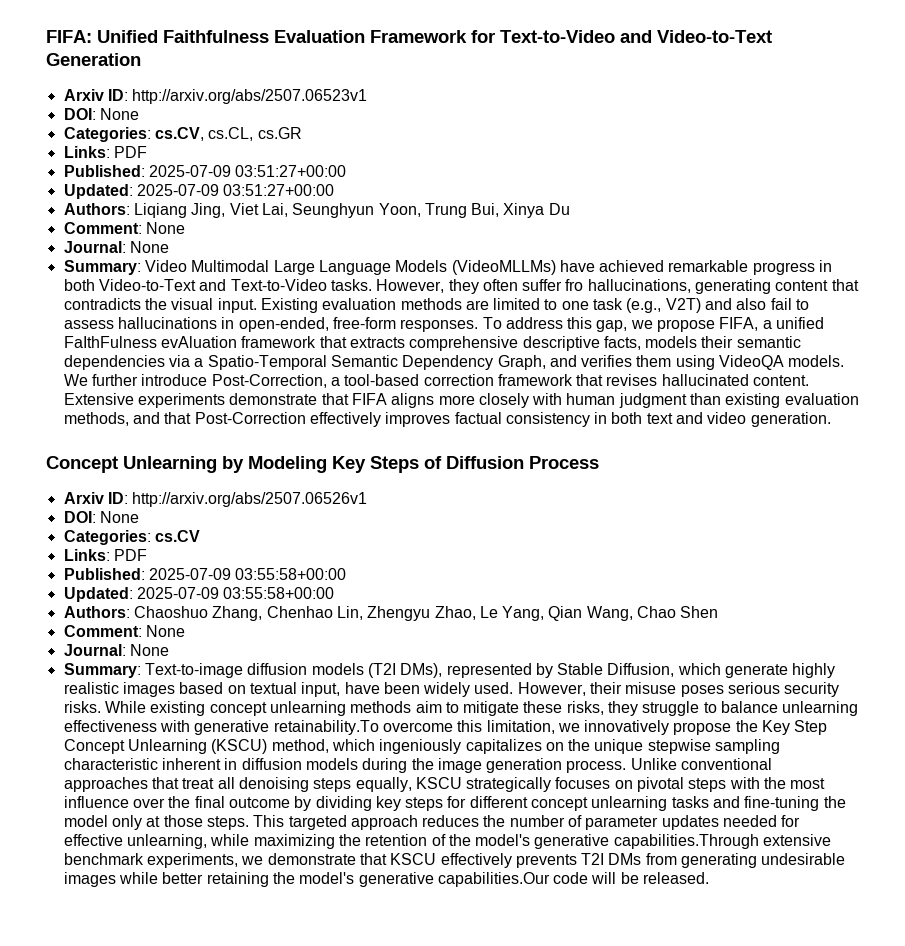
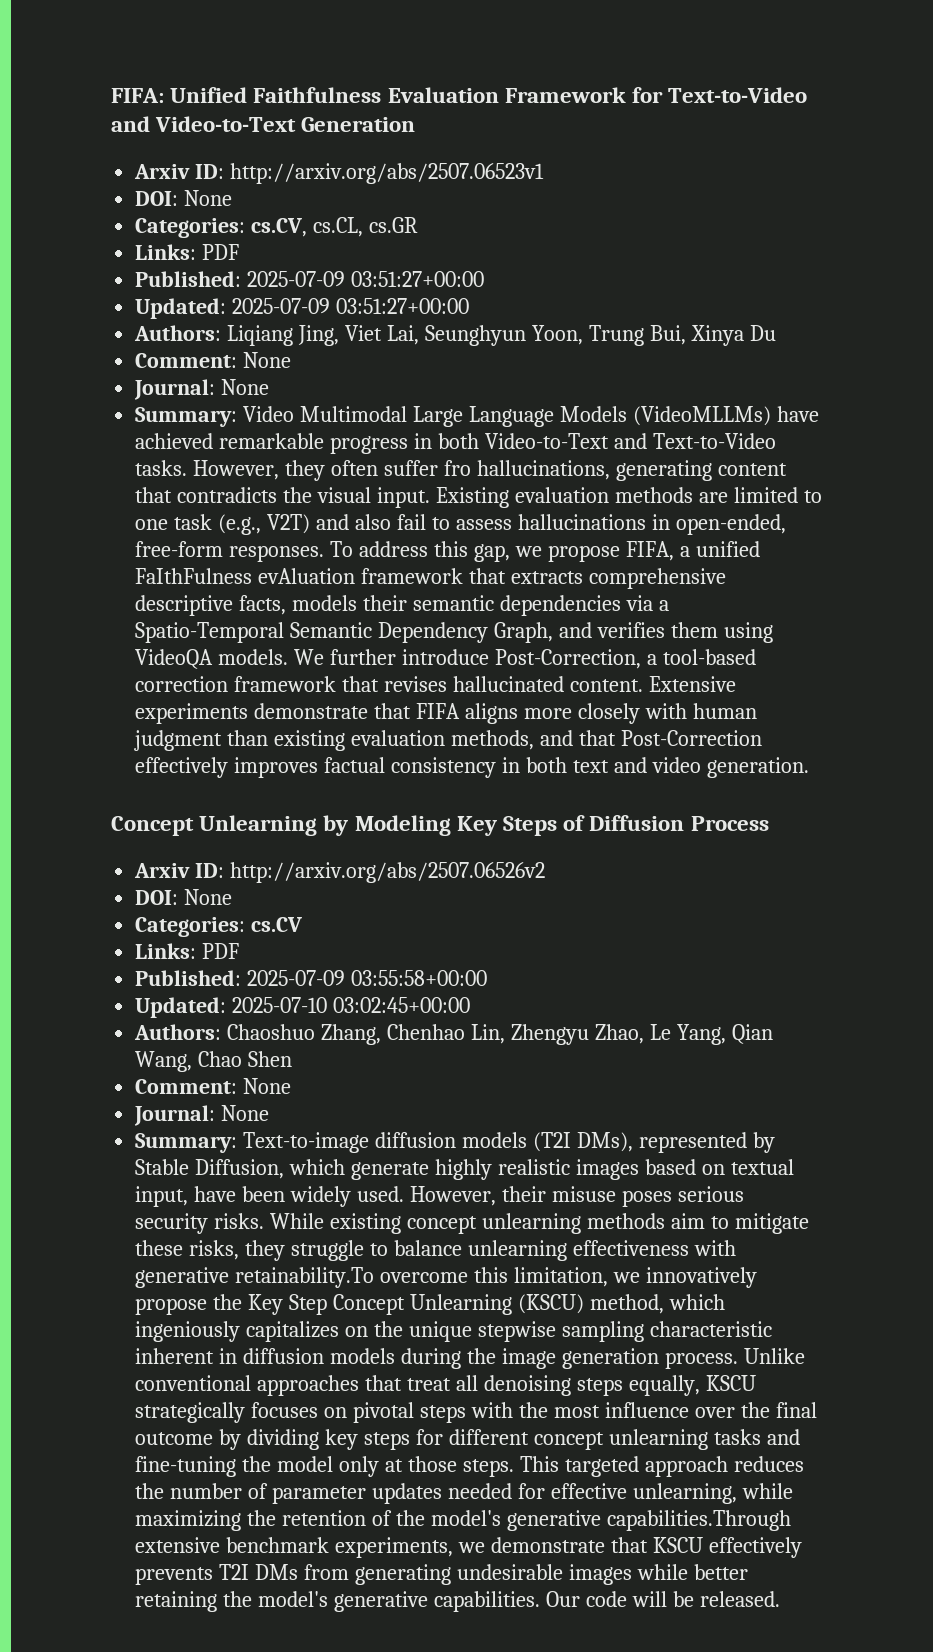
- Arxiv ID: http://arxiv.org/abs/2507.06526v1
+ Arxiv ID: http://arxiv.org/abs/2507.06526v2
- Updated: 2025-07-09 03:55:58+00:00
+ Updated: 2025-07-10 03:02:45+00:00
- This targeted approach reduces the number of parameter updates needed for effective unlearning, while maximizing the retention of the model's generative capabilities.Through extensive benchmark experiments, we demonstrate that KSCU effectively prevents T2I DMs from generating undesirable images while better retaining the model's generative capabilities.Our code will be released.
+ This targeted approach reduces the number of parameter updates needed for effective unlearning, while maximizing the retention of the model's generative capabilities.Through extensive benchmark experiments, we demonstrate that KSCU effectively prevents T2I DMs from generating undesirable images while better retaining the model's generative capabilities. Our code will be released.

